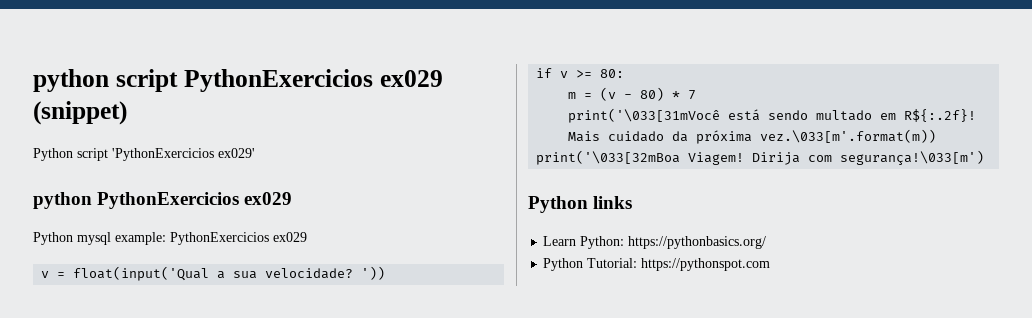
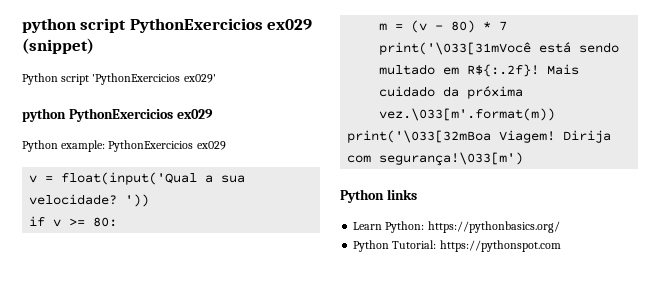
- Python mysql example: PythonExercicios ex029
+ Python example: PythonExercicios ex029

